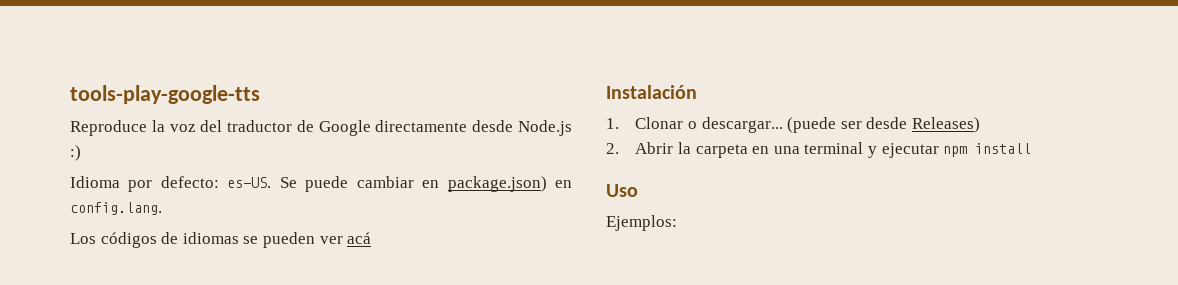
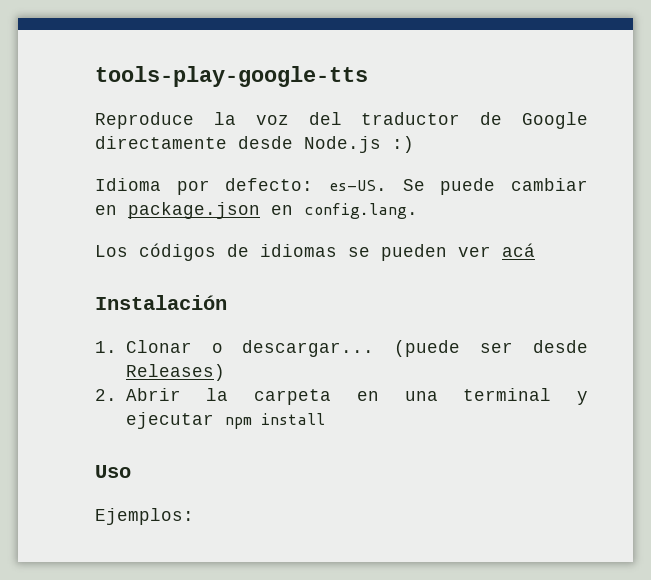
- Se puede cambiar en package.json) en config.lang.
+ Se puede cambiar en package.json en config.lang.

